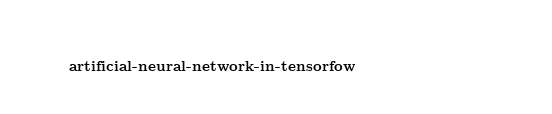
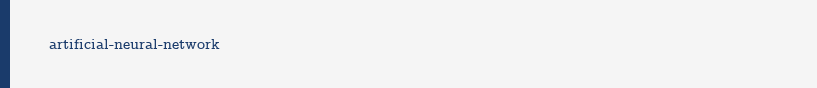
- artificial-neural-network-in-tensorfow
+ artificial-neural-network

